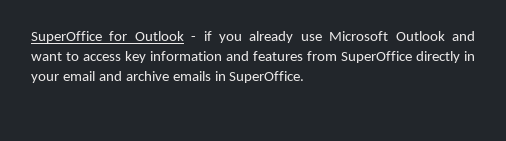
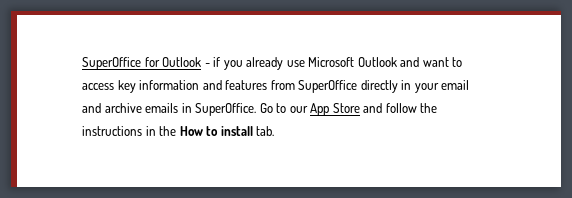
+ Go to our App Store and follow the instructions in the How to install tab.

